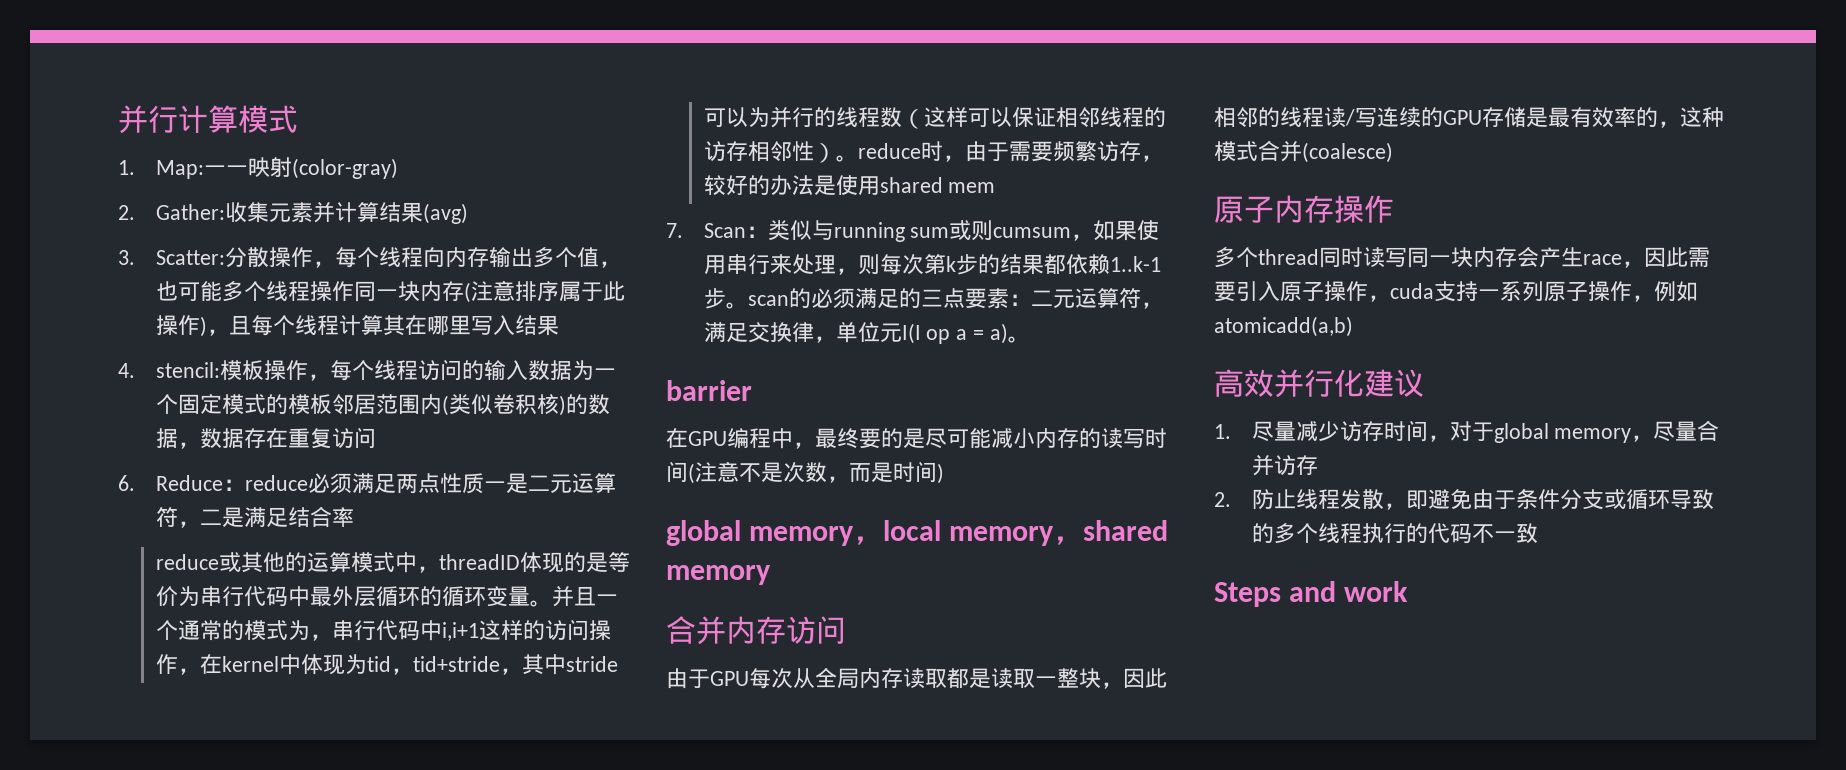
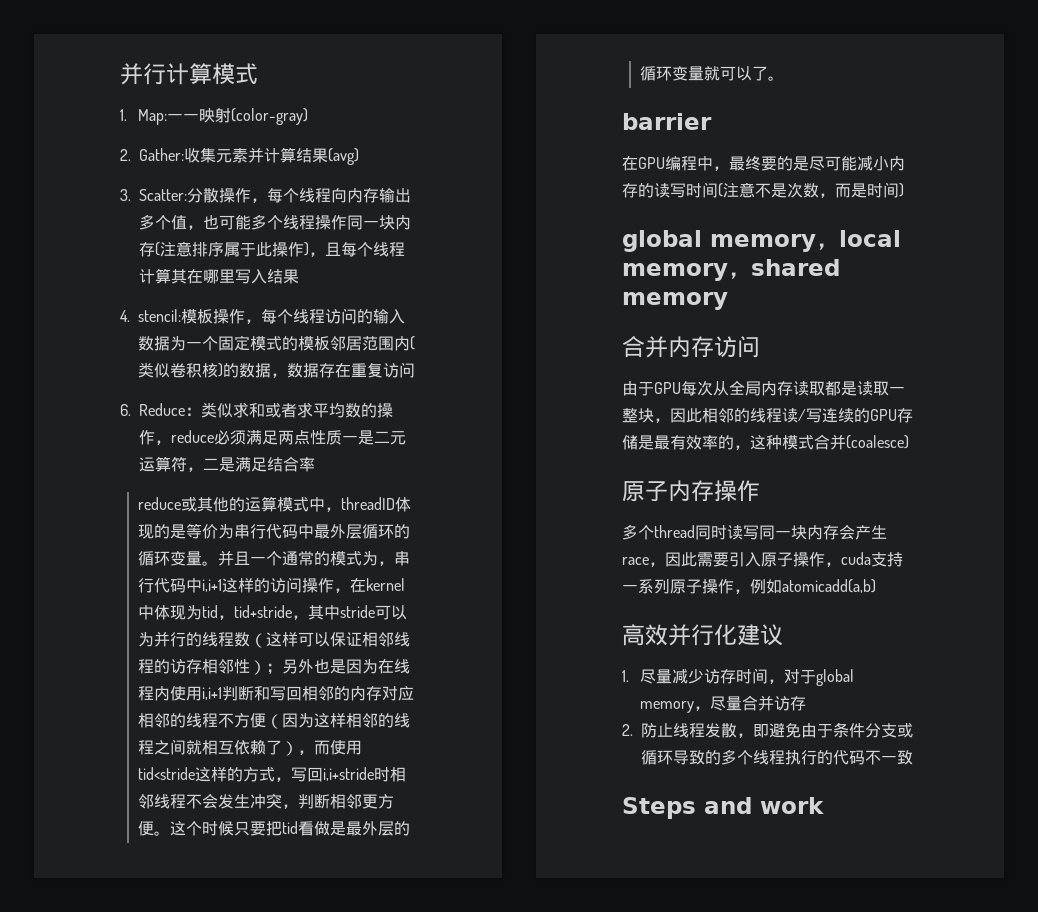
- 6. Reduce：reduce必须满足两点性质一是二元运算符，二是满足结合率
+ 6. Reduce：类似求和或者求平均数的操作，reduce必须满足两点性质一是二元运算符，二是满足结合率
- 并且一个通常的模式为，串行代码中i,i+1这样的访问操作，在kernel中体现为tid，tid+stride，其中stride可以为并行的线程数（这样可以保证相邻线程的访存相邻性）。reduce时，由于需要频繁访存，较好的办法是使用shared mem
- 7. Scan：类似与running sum或则cumsum，如果使用串行来处理，则每次第k步的结果都依赖1..k-1步。scan的必须满足的三点要素：二元运算符，满足交换律，单位元I(I op a = a)。
+ 并且一个通常的模式为，串行代码中i,i+1这样的访问操作，在kernel中体现为tid，tid+stride，其中stride可以为并行的线程数（这样可以保证相邻线程的访存相邻性）；另外也是因为在线程内使用i,i+1判断和写回相邻的内存对应相邻的线程不方便（因为这样相邻的线程之间就相互依赖了），而使用tid<stride这样的方式，写回i,i+stride时相邻线程不会发生冲突，判断相邻更方便。这个时候只要把tid看做是最外层的循环变量就可以了。

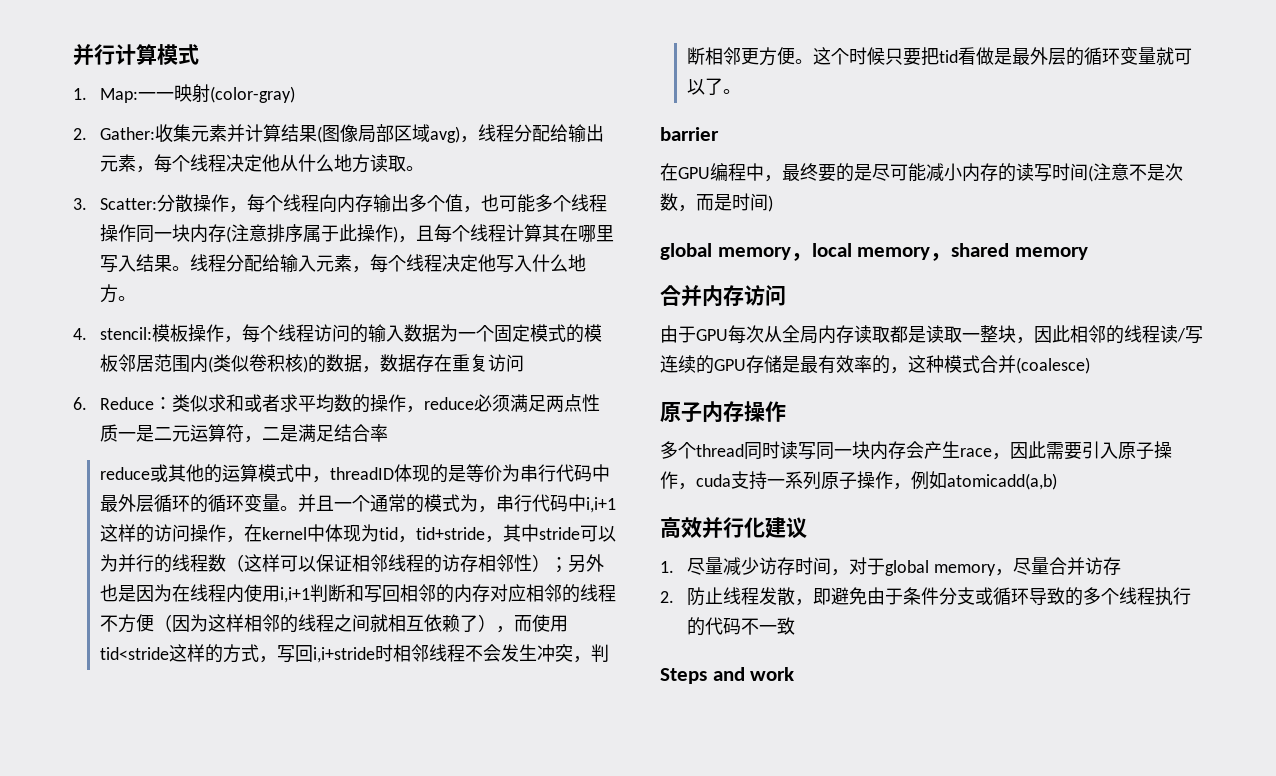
- 2. Gather:收集元素并计算结果(avg)
+ 2. Gather:收集元素并计算结果(图像局部区域avg)，线程分配给输出元素，每个线程决定他从什么地方读取。
- 3. Scatter:分散操作，每个线程向内存输出多个值，也可能多个线程操作同一块内存(注意排序属于此操作)，且每个线程计算其在哪里写入结果
+ 3. Scatter:分散操作，每个线程向内存输出多个值，也可能多个线程操作同一块内存(注意排序属于此操作)，且每个线程计算其在哪里写入结果。线程分配给输入元素，每个线程决定他写入什么地方。

